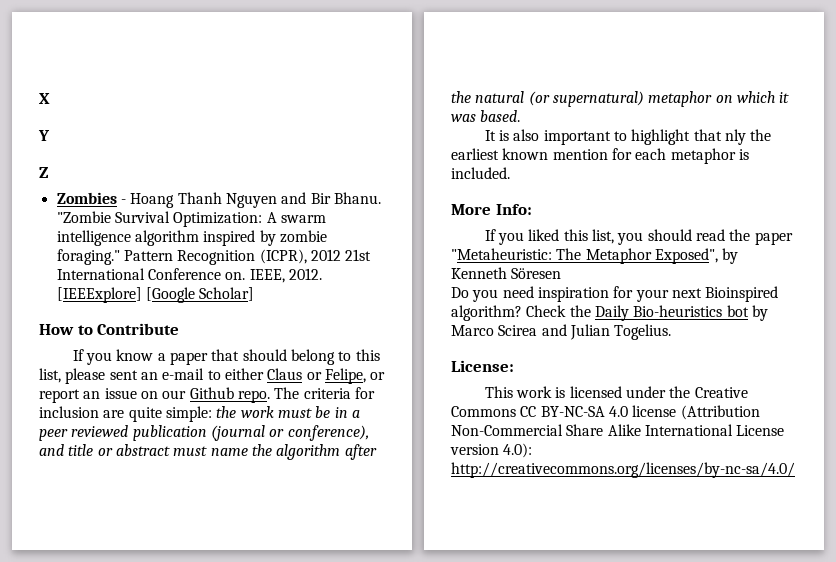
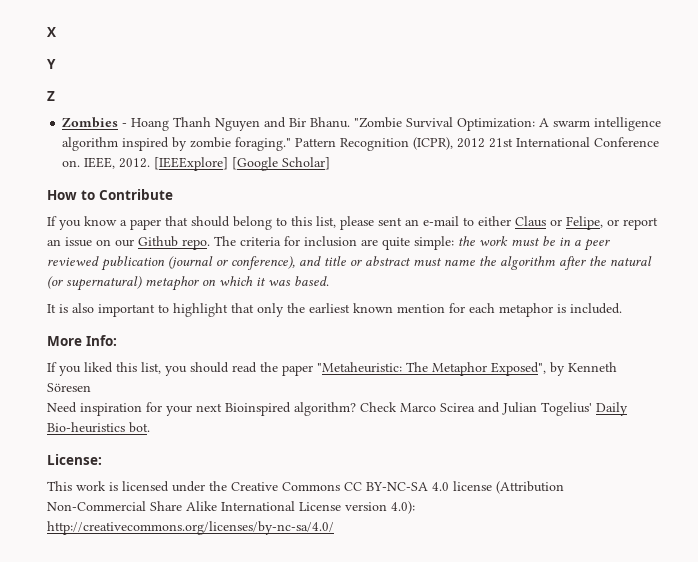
- It is also important to highlight that nly the earliest known mention for each metaphor is included.
+ It is also important to highlight that only the earliest known mention for each metaphor is included.
- Do you need inspiration for your next Bioinspired algorithm?
+ Need inspiration for your next Bioinspired algorithm?
- Check the Daily Bio-heuristics bot by Marco Scirea and Julian Togelius.
+ Check Marco Scirea and Julian Togelius' Daily Bio-heuristics bot.

